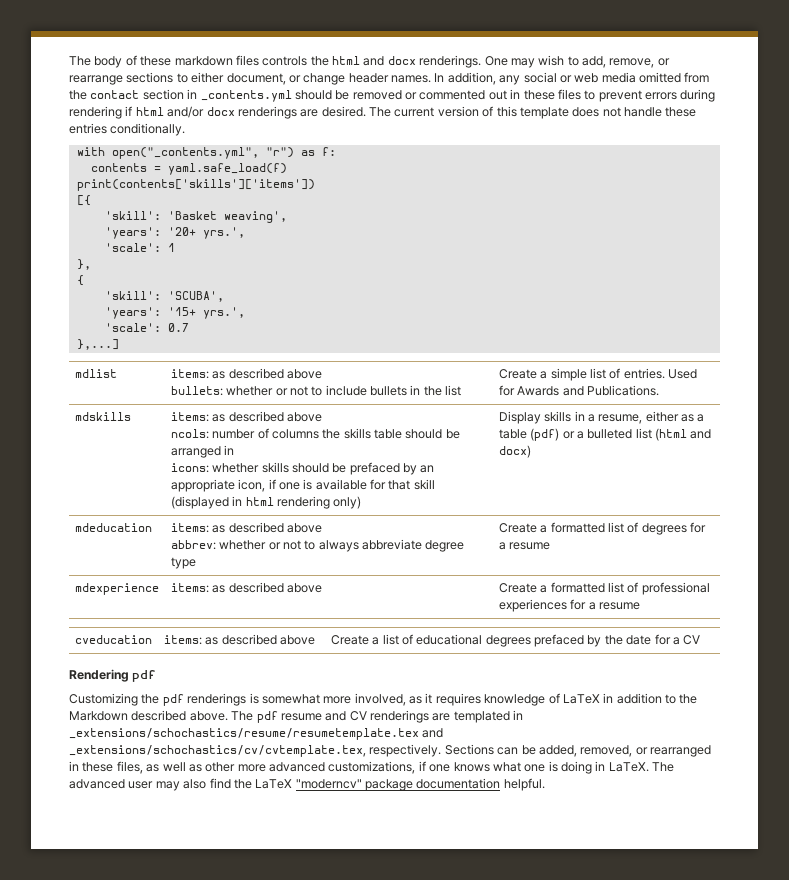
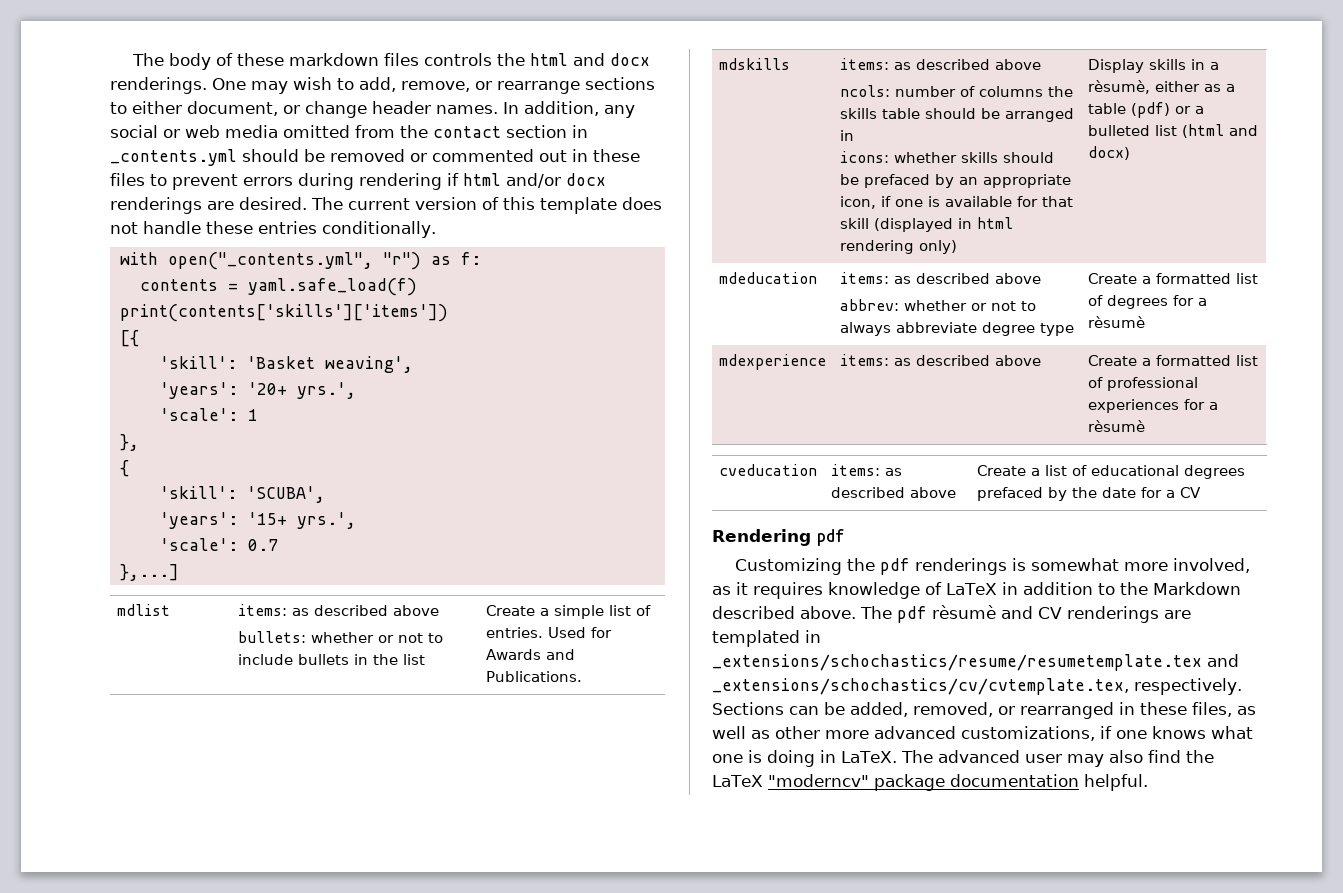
- Display skills in a resume, either as a table (pdf) or a bulleted list (html and docx)
+ Display skills in a rèsumè, either as a table (pdf) or a bulleted list (html and docx)
  mdeducation | items: as described above
- abbrev: whether or not to always abbreviate degree type | Create a formatted list of degrees for a resume
+ abbrev: whether or not to always abbreviate degree type | Create a formatted list of degrees for a rèsumè
- mdexperience | items: as described above | Create a formatted list of professional experiences for a resume
+ mdexperience | items: as described above | Create a formatted list of professional experiences for a rèsumè
- The pdf resume and CV renderings are templated in _extensions/schochastics/resume/resumetemplate.tex and _extensions/schochastics/cv/cvtemplate.tex, respectively.
+ The pdf rèsumè and CV renderings are templated in _extensions/schochastics/resume/resumetemplate.tex and _extensions/schochastics/cv/cvtemplate.tex, respectively.

